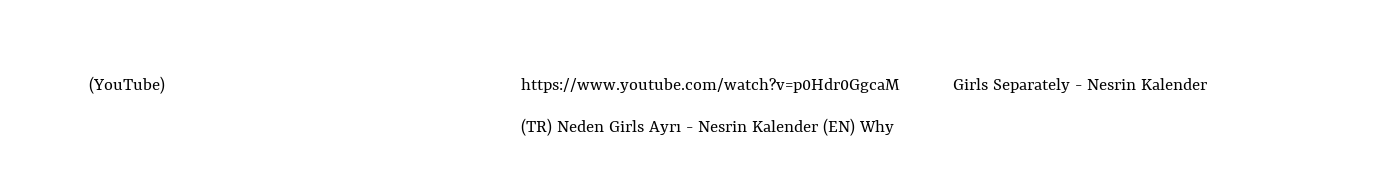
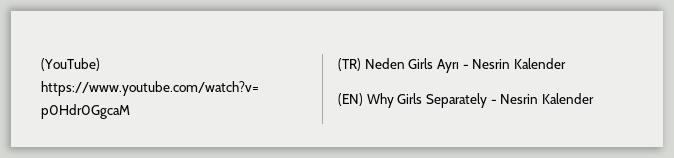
- (TR) Neden Girls Ayrı - Nesrin Kalender (EN) Why Girls Separately - Nesrin Kalender
+ (TR) Neden Girls Ayrı - Nesrin Kalender
+ (EN) Why Girls Separately - Nesrin Kalender

